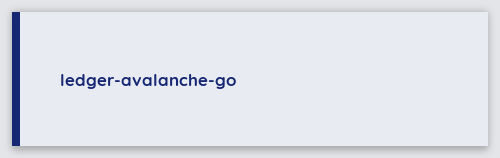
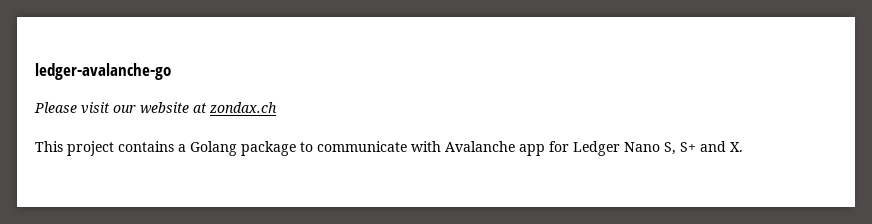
+ Please visit our website at zondax.ch
+ This project contains a Golang package to communicate with Avalanche app for Ledger Nano S, S+ and X.

